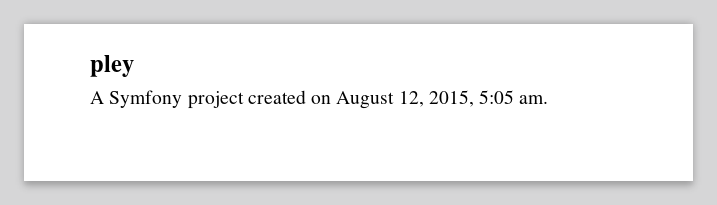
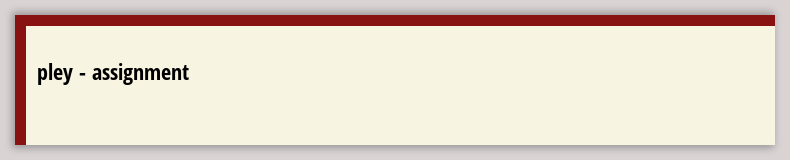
- pley
- A Symfony project created on August 12, 2015, 5:05 am.
+ pley - assignment

